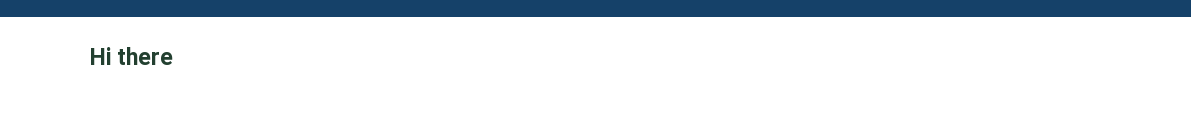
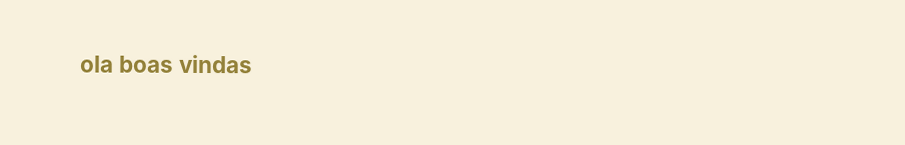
- Hi there
+ ola boas vindas

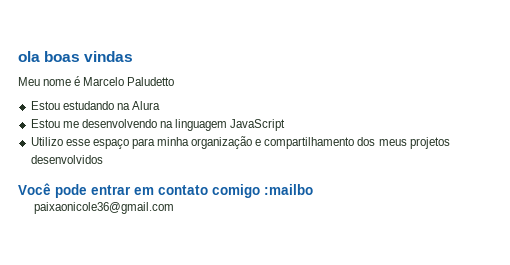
+ Meu nome é Marcelo Paludetto
+ Estou estudando na Alura
+ Estou me desenvolvendo na linguagem JavaScript
+ Utilizo esse espaço para minha organização e compartilhamento dos meus projetos desenvolvidos
+ Você pode entrar em contato comigo :mailbo
+ paixaonicole36@gmail.com

